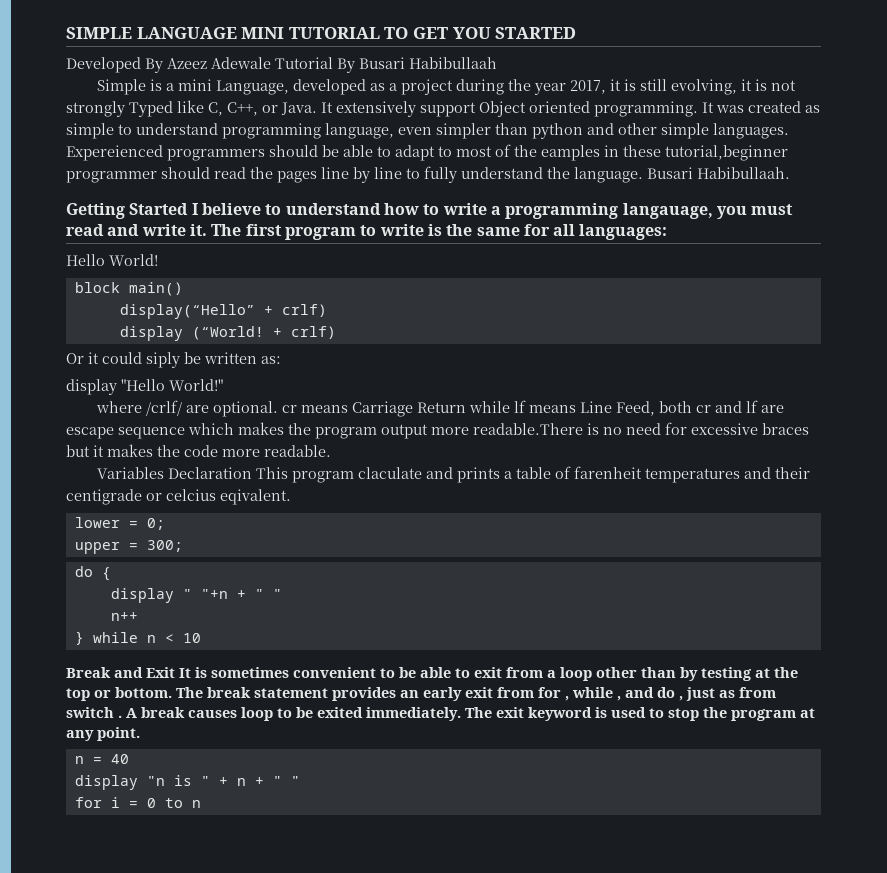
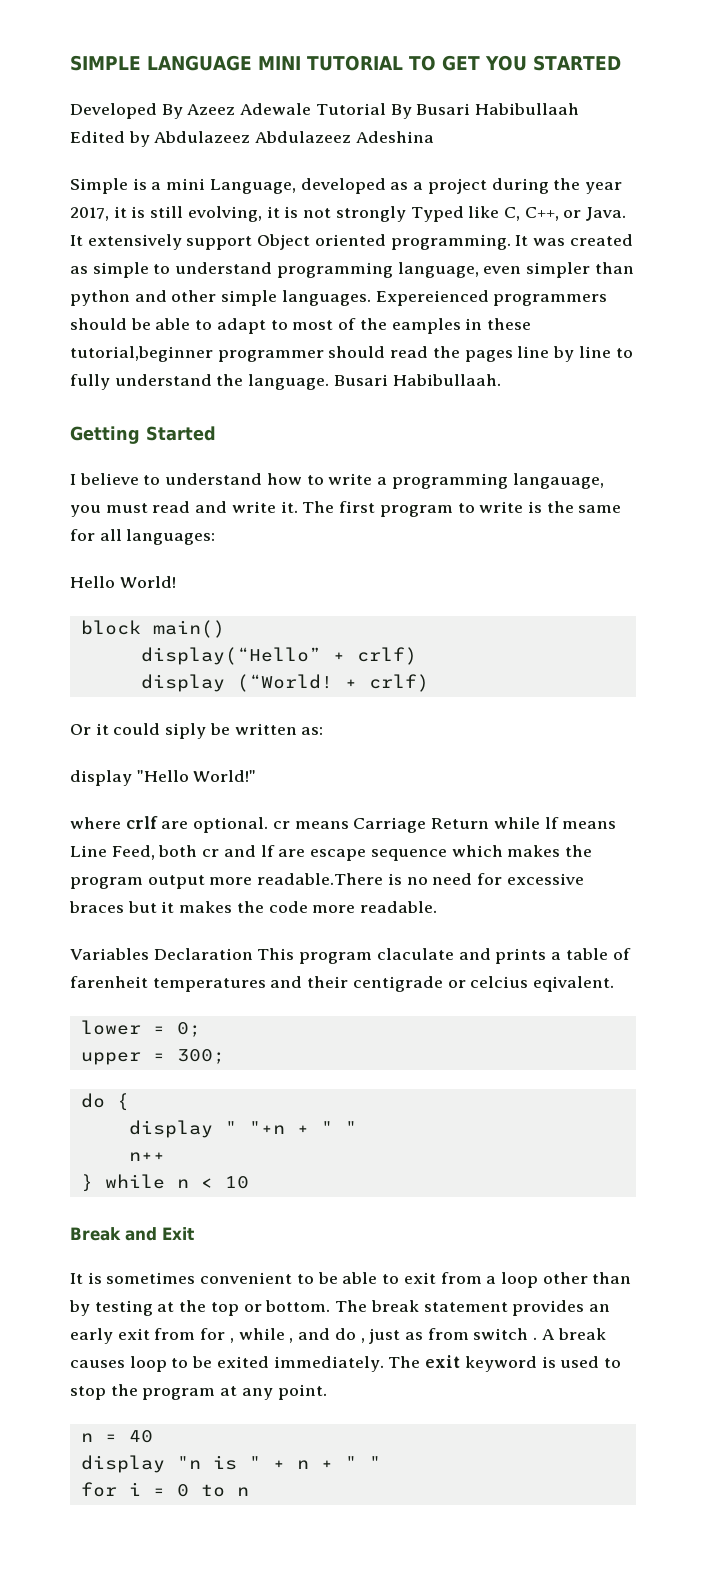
- Developed By Azeez Adewale Tutorial By Busari Habibullaah
+ Developed By Azeez Adewale Tutorial By Busari Habibullaah Edited by Abdulazeez Abdulazeez Adeshina
- Getting Started I believe to understand how to write a programming langauage, you must read and write it.
+ Getting Started
+ I believe to understand how to write a programming langauage, you must read and write it.
- where /crlf/ are optional. cr means Carriage Return while lf means Line Feed, both cr and lf are escape sequence which makes the program output more readable.There is no need for excessive braces but it makes the code more readable.
+ where crlf are optional. cr means Carriage Return while lf means Line Feed, both cr and lf are escape sequence which makes the program output more readable.There is no need for excessive braces but it makes the code more readable.
- Break and Exit It is sometimes convenient to be able to exit from a loop other than by testing at the top or bottom.
+ Break and Exit
+ It is sometimes convenient to be able to exit from a loop other than by testing at the top or bottom.

